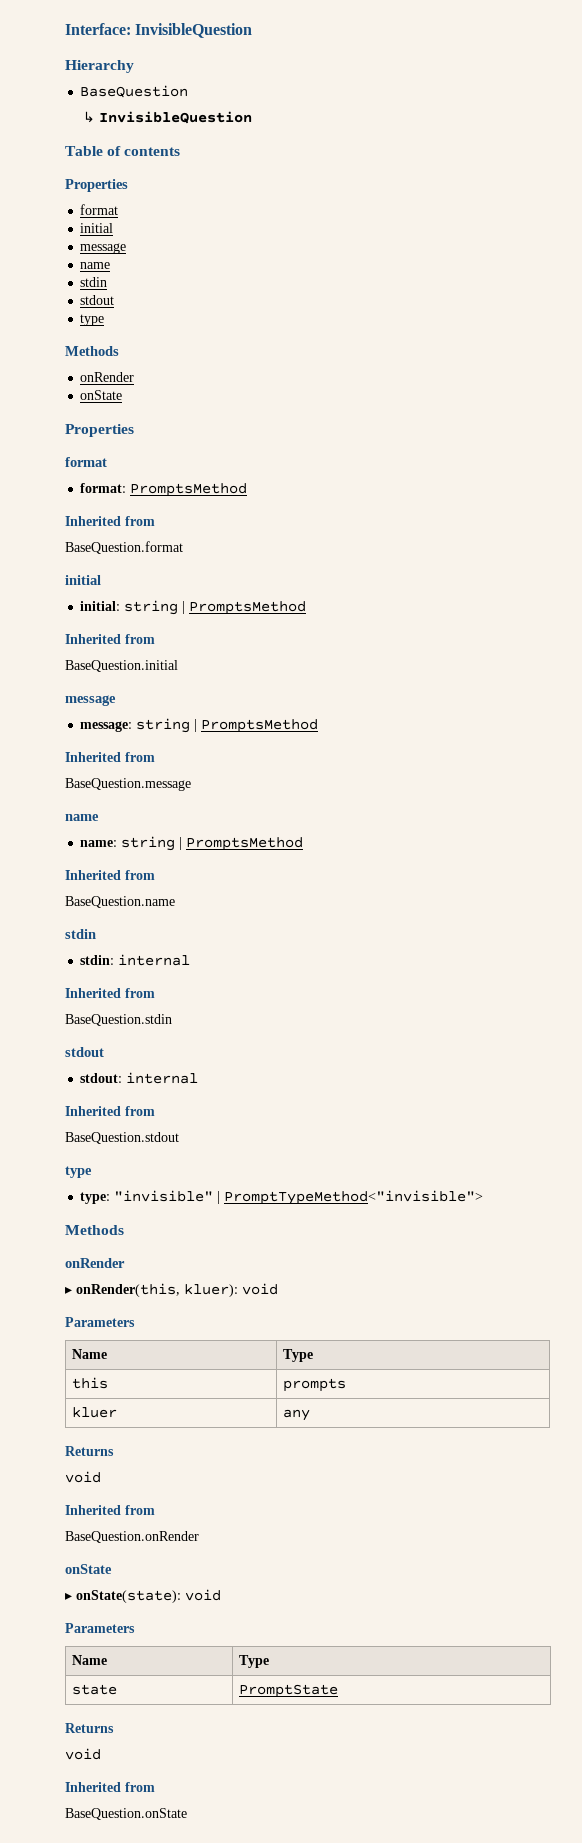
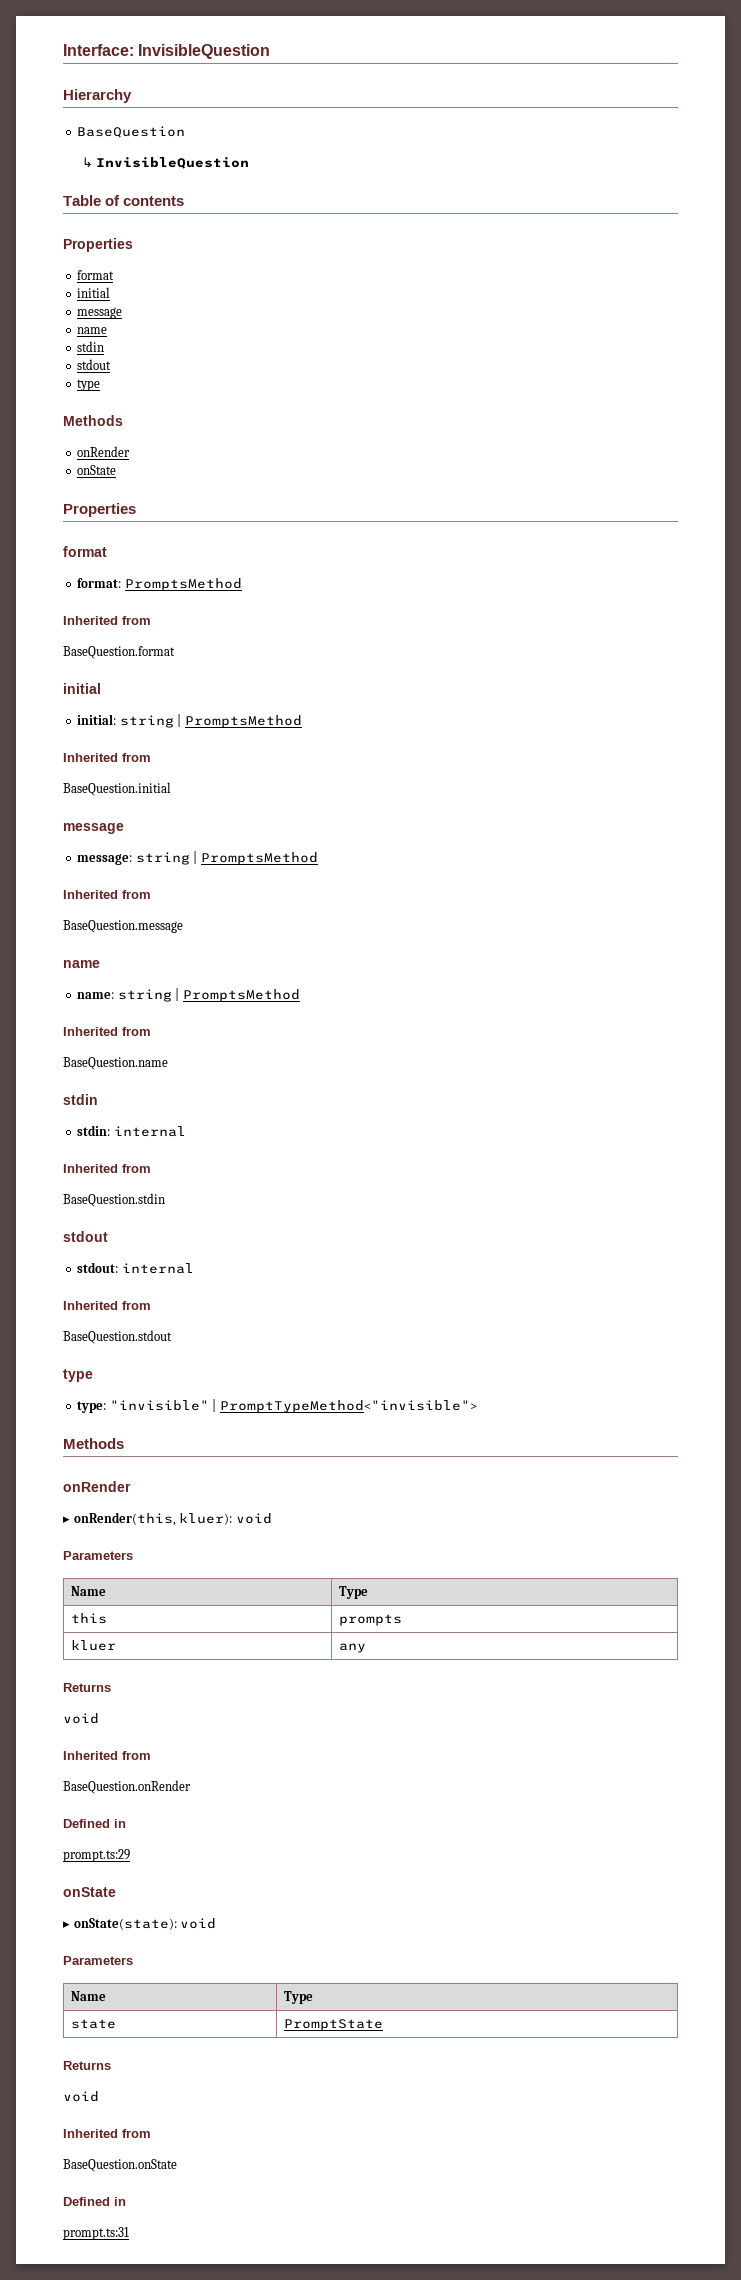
  BaseQuestion.onRender
+ Defined in
+ prompt.ts:29
  BaseQuestion.onState
+ Defined in
+ prompt.ts:31

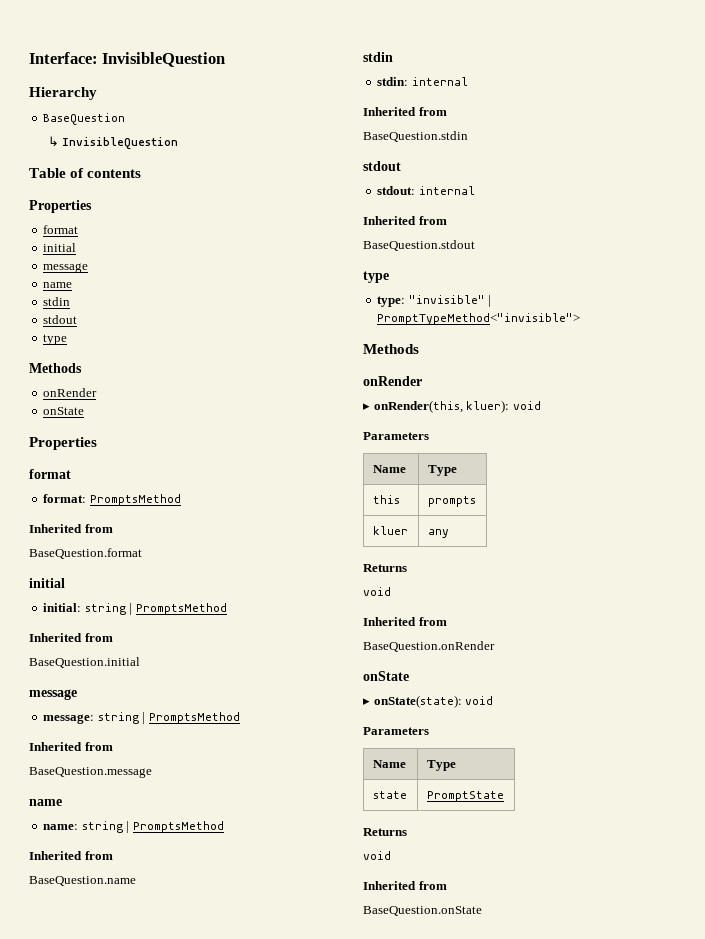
  BaseQuestion.onRender
- Defined in
- prompt.ts:29
  BaseQuestion.onState
- Defined in
- prompt.ts:31

